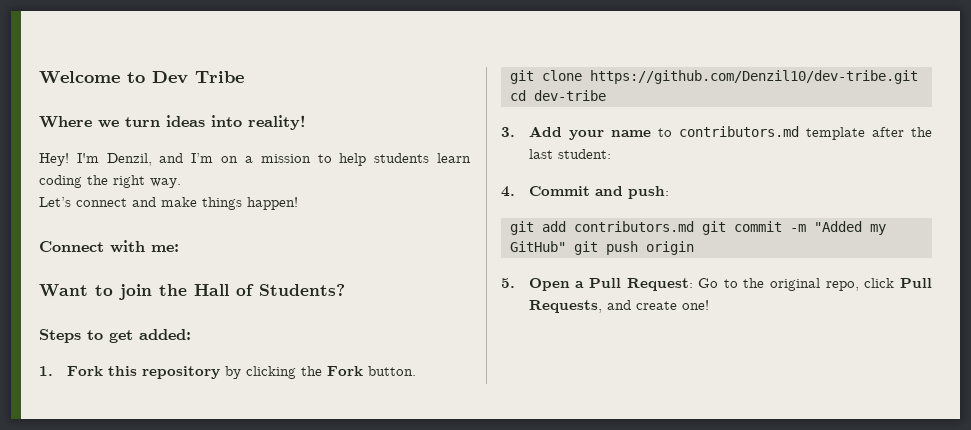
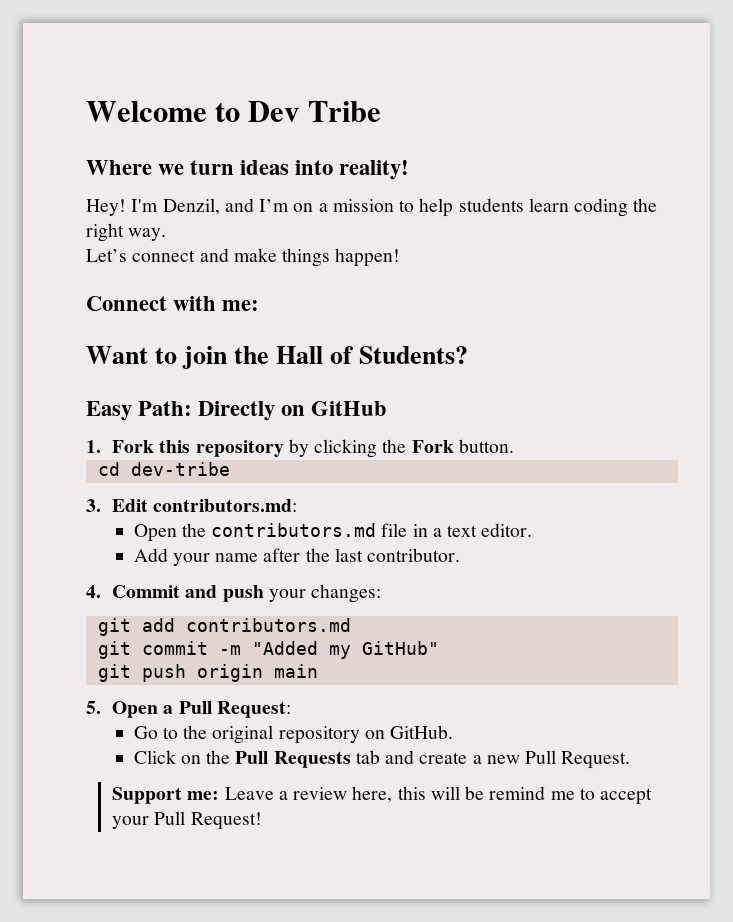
- Steps to get added:
+ Easy Path: Directly on GitHub
- git clone https://github.com/Denzil10/dev-tribe.git cd dev-tribe
+ cd dev-tribe
- 3. Add your name to contributors.md template after the last student:
+ 3. Edit contributors.md:
+ Open the contributors.md file in a text editor.
+ Add your name after the last contributor.
- 4. Commit and push:
+ 4. Commit and push your changes:
- git add contributors.md git commit -m "Added my GitHub" git push origin
+ git add contributors.md
+ git commit -m "Added my GitHub"
+ git push origin main
- 5. Open a Pull Request: Go to the original repo, click Pull Requests, and create one!
+ 5. Open a Pull Request:
+ Go to the original repository on GitHub.
+ Click on the Pull Requests tab and create a new Pull Request.
+ Support me: Leave a review here, this will be remind me to accept your Pull Request!

